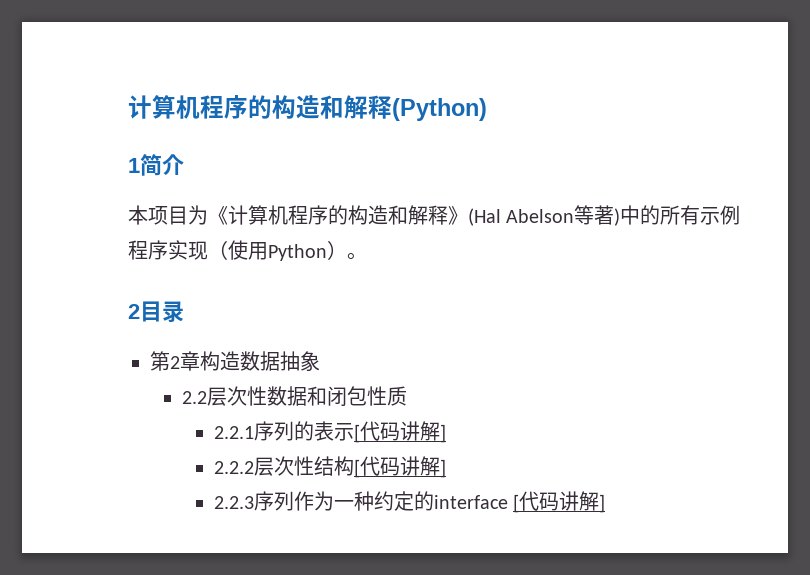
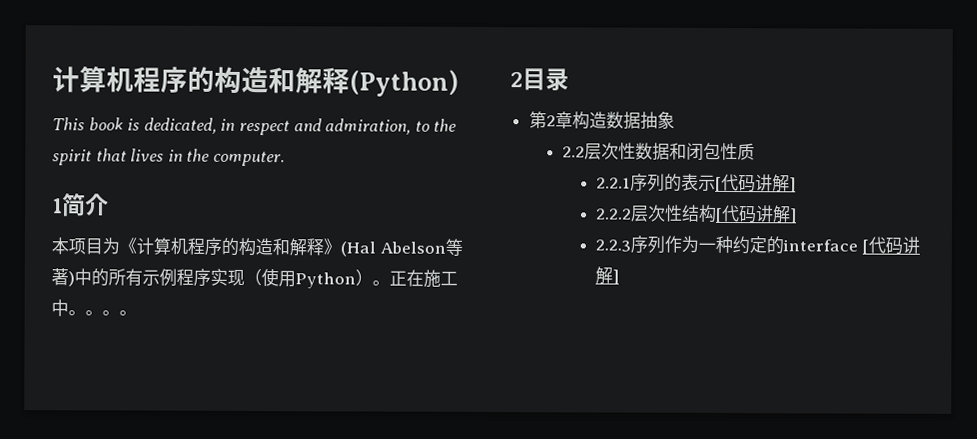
+ This book is dedicated, in respect and admiration, to the spirit that lives in the computer.
+ 正在施工中。。。。

